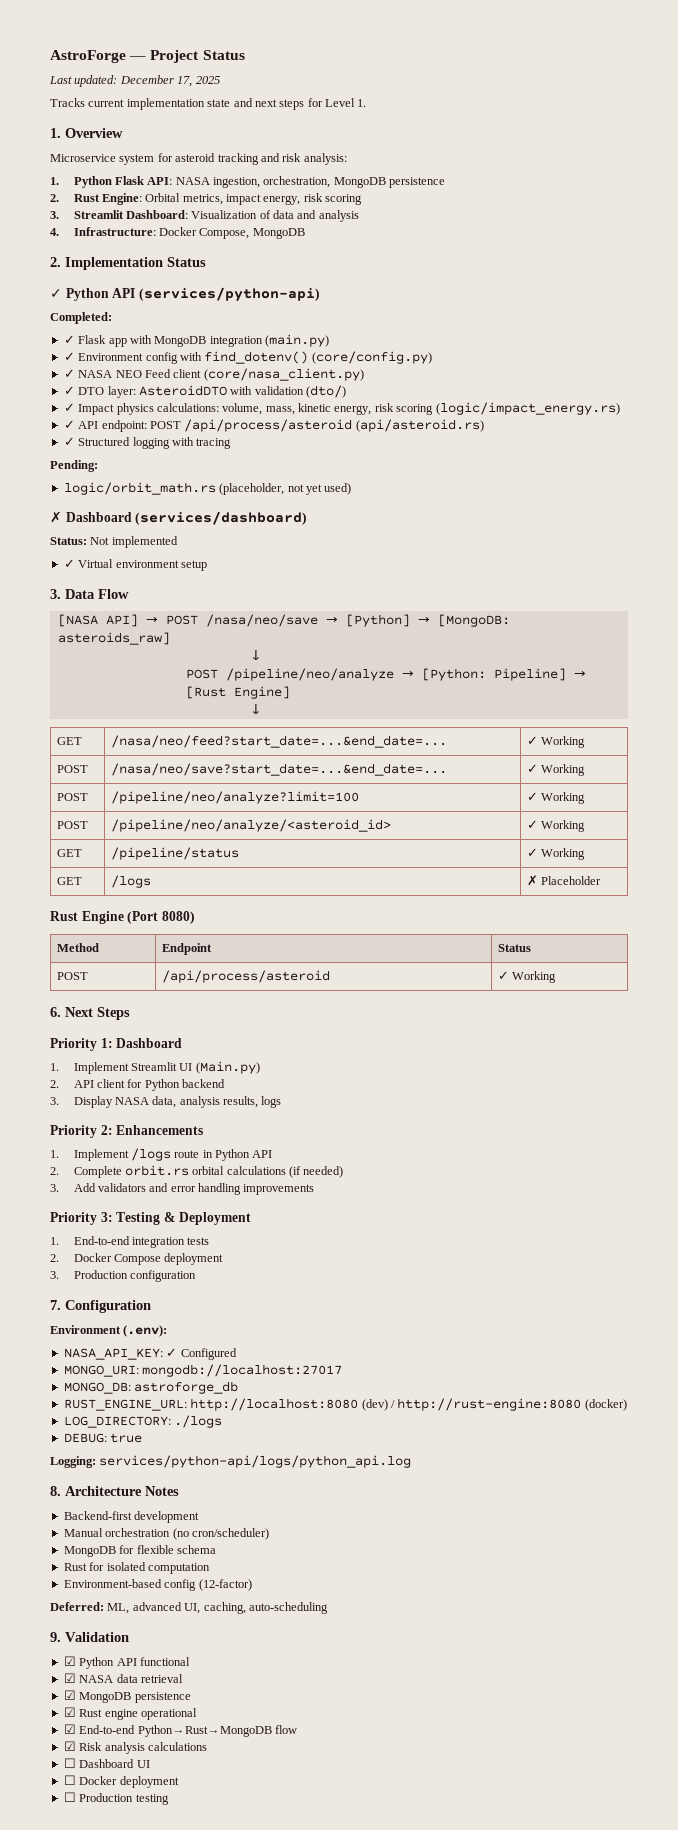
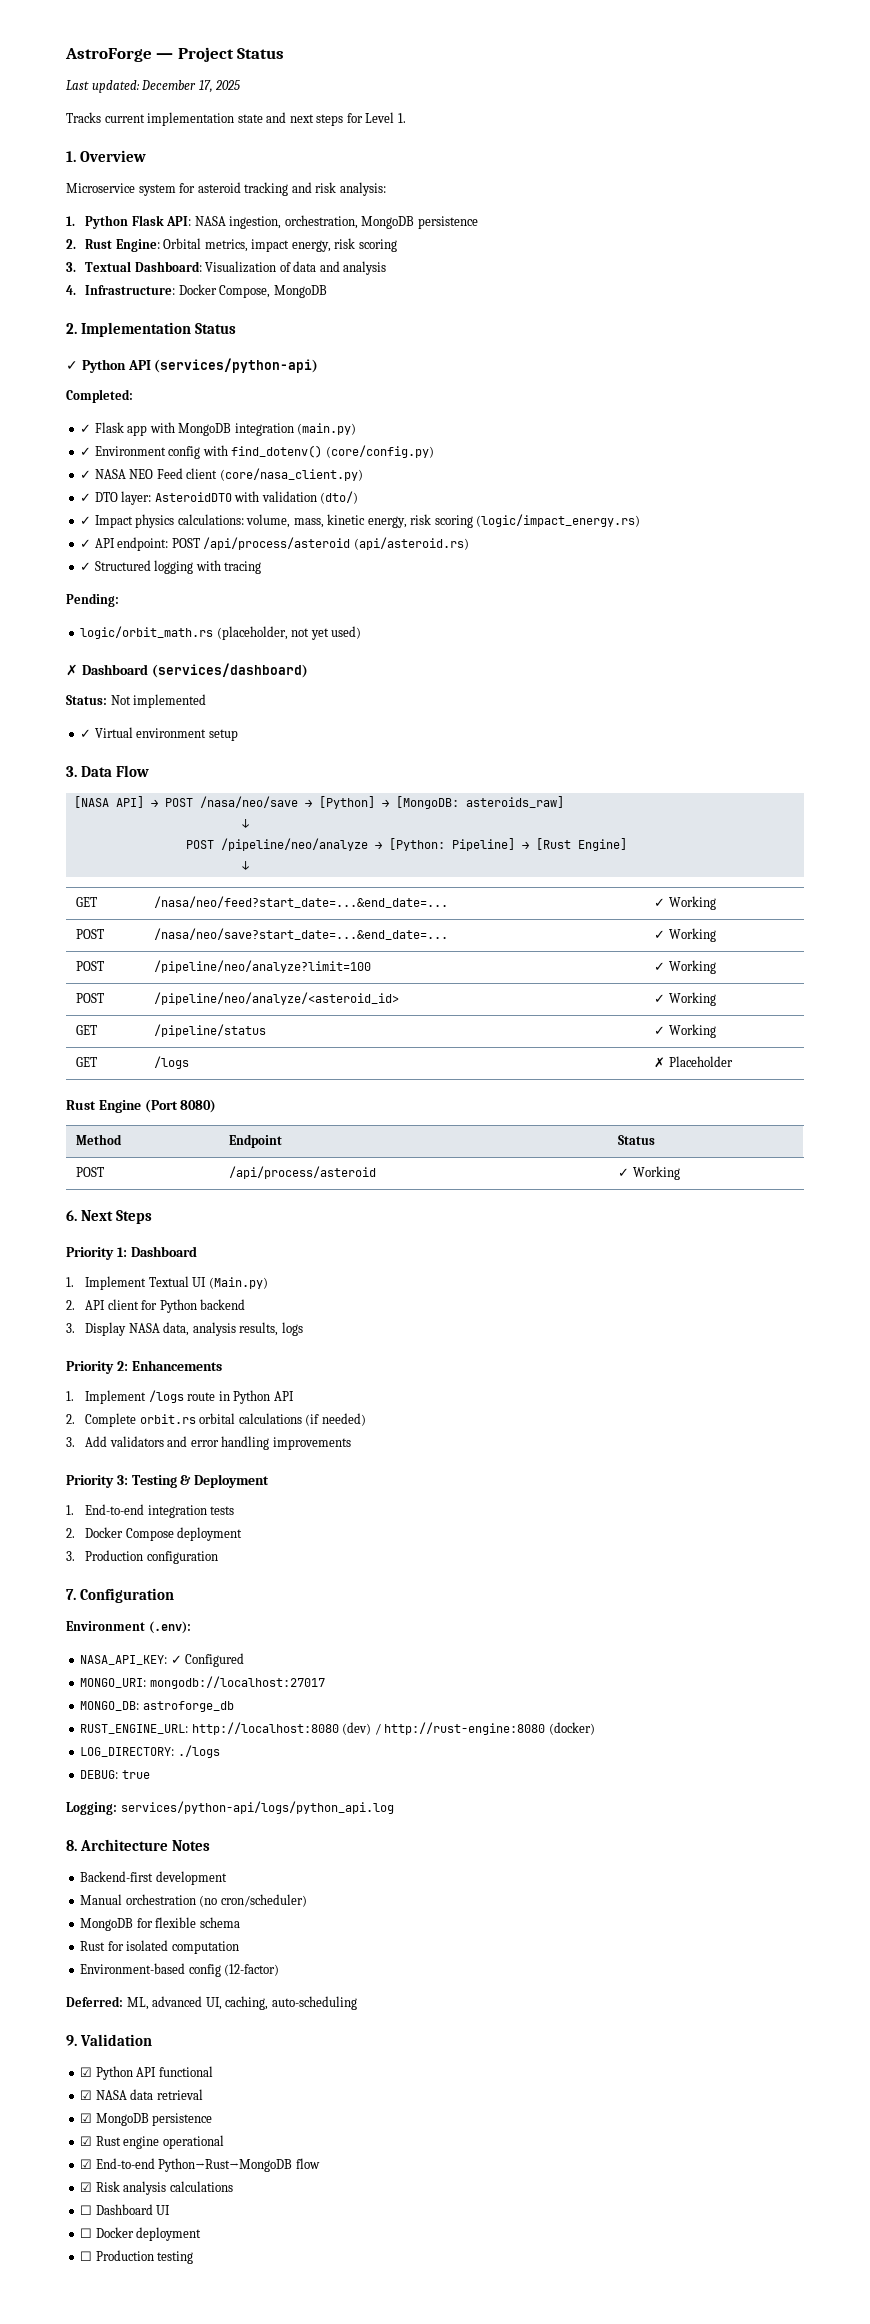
- 3. Streamlit Dashboard: Visualization of data and analysis
+ 3. Textual Dashboard: Visualization of data and analysis
- 1. Implement Streamlit UI (Main.py)
+ 1. Implement Textual UI (Main.py)

